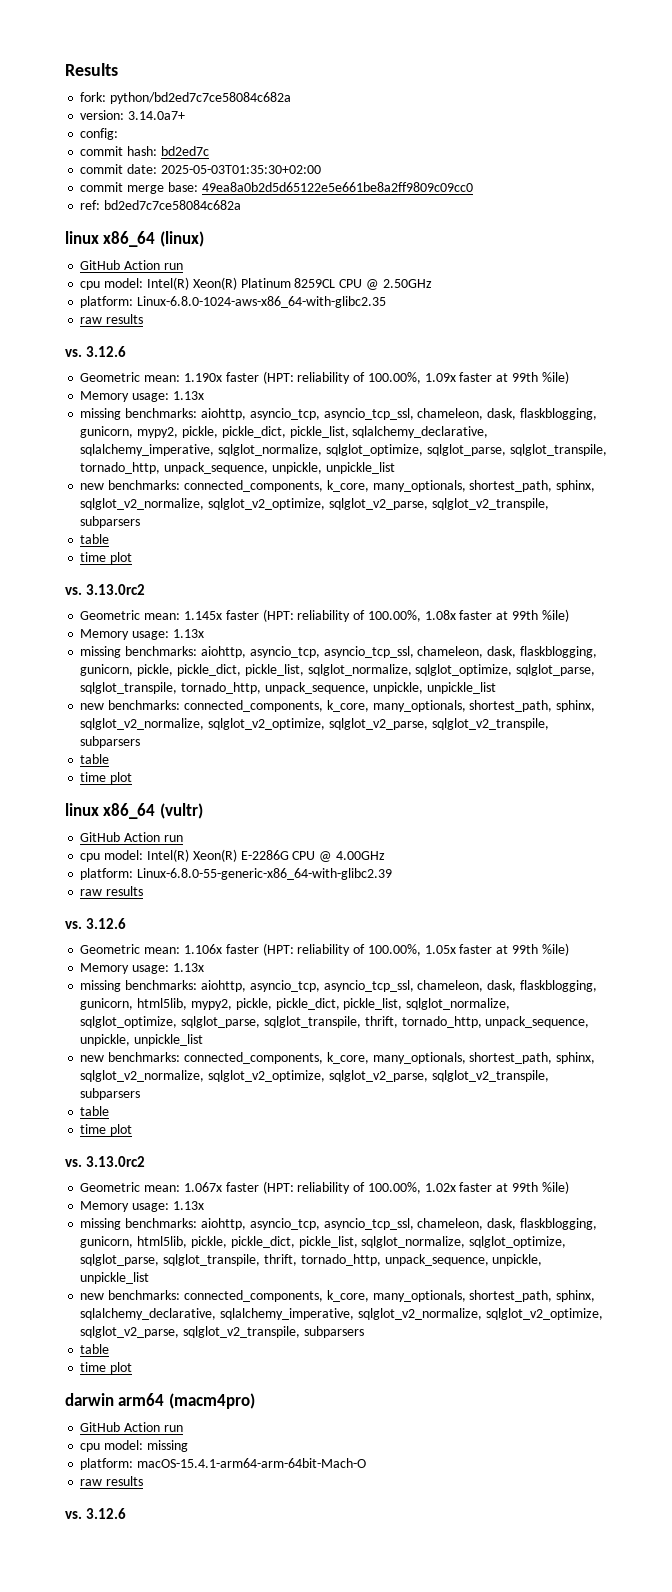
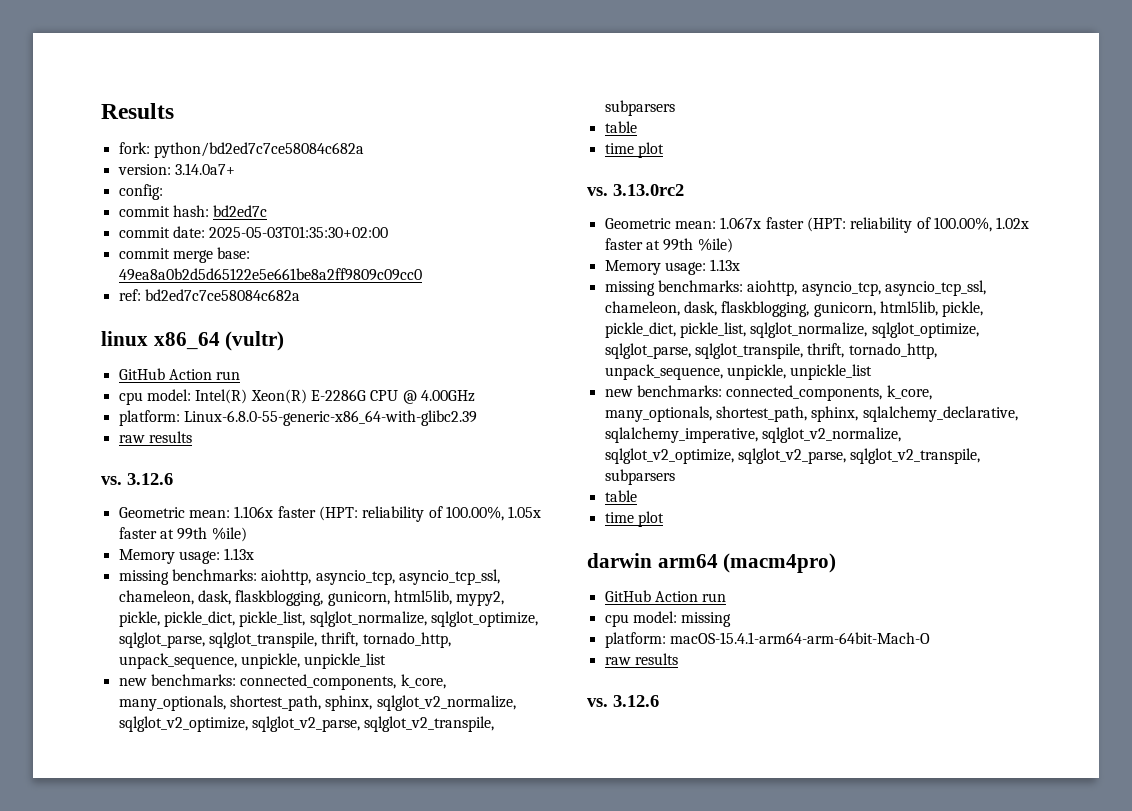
- linux x86_64 (linux)
- GitHub Action run
- cpu model: Intel(R) Xeon(R) Platinum 8259CL CPU @ 2.50GHz
- platform: Linux-6.8.0-1024-aws-x86_64-with-glibc2.35
- raw results
- vs. 3.12.6
- Geometric mean: 1.190x faster (HPT: reliability of 100.00%, 1.09x faster at 99th %ile)
- Memory usage: 1.13x
- missing benchmarks: aiohttp, asyncio_tcp, asyncio_tcp_ssl, chameleon, dask, flaskblogging, gunicorn, mypy2, pickle, pickle_dict, pickle_list, sqlalchemy_declarative, sqlalchemy_imperative, sqlglot_normalize, sqlglot_optimize, sqlglot_parse, sqlglot_transpile, tornado_http, unpack_sequence, unpickle, unpickle_list
- new benchmarks: connected_components, k_core, many_optionals, shortest_path, sphinx, sqlglot_v2_normalize, sqlglot_v2_optimize, sqlglot_v2_parse, sqlglot_v2_transpile, subparsers
- table
- time plot
- vs. 3.13.0rc2
- Geometric mean: 1.145x faster (HPT: reliability of 100.00%, 1.08x faster at 99th %ile)
- Memory usage: 1.13x
- missing benchmarks: aiohttp, asyncio_tcp, asyncio_tcp_ssl, chameleon, dask, flaskblogging, gunicorn, pickle, pickle_dict, pickle_list, sqlglot_normalize, sqlglot_optimize, sqlglot_parse, sqlglot_transpile, tornado_http, unpack_sequence, unpickle, unpickle_list
- new benchmarks: connected_components, k_core, many_optionals, shortest_path, sphinx, sqlglot_v2_normalize, sqlglot_v2_optimize, sqlglot_v2_parse, sqlglot_v2_transpile, subparsers
- table
- time plot

